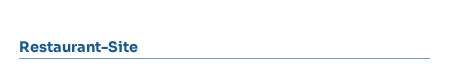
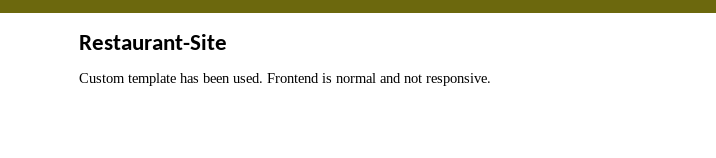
+ Custom template has been used. Frontend is normal and not responsive.

